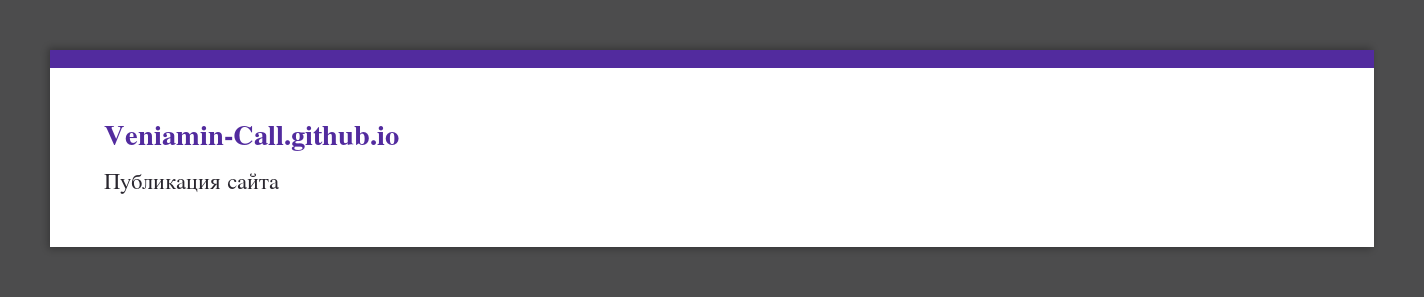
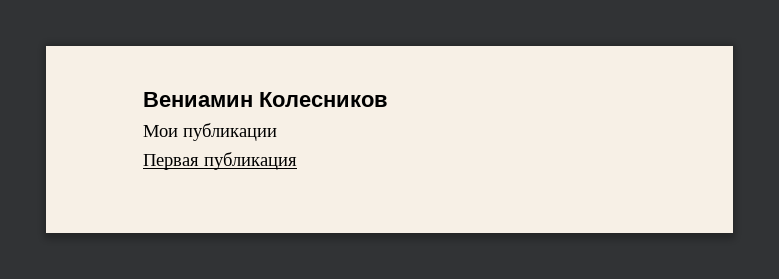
- Veniamin-Call.github.io
- Публикация сайта
+ Вениамин Колесников
+ Мои публикации
+ Первая публикация

